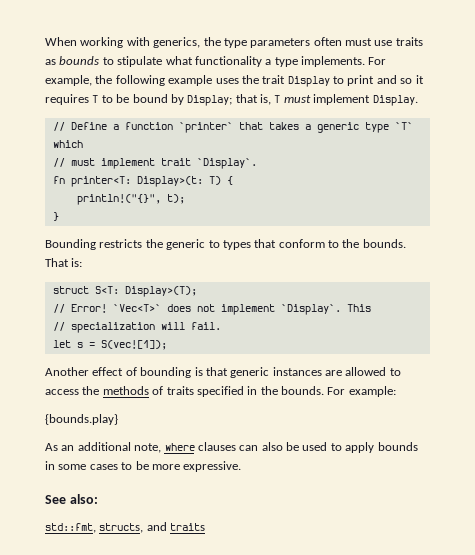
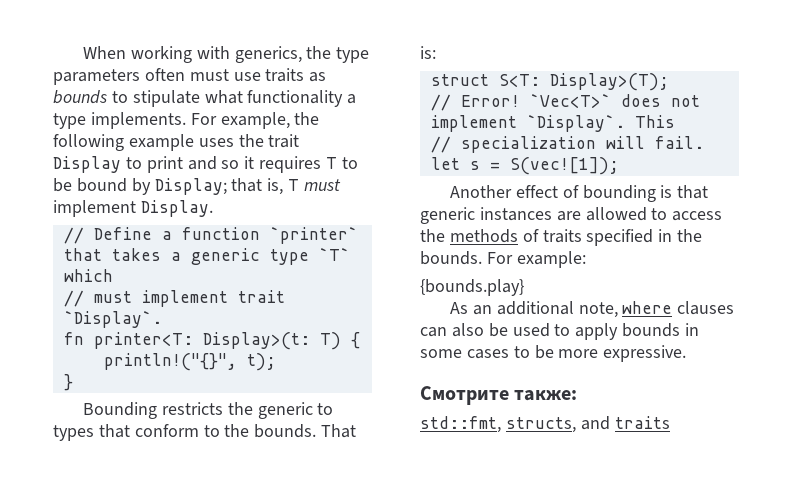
- See also:
+ Смотрите также:

